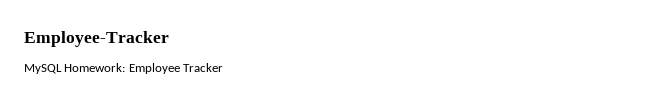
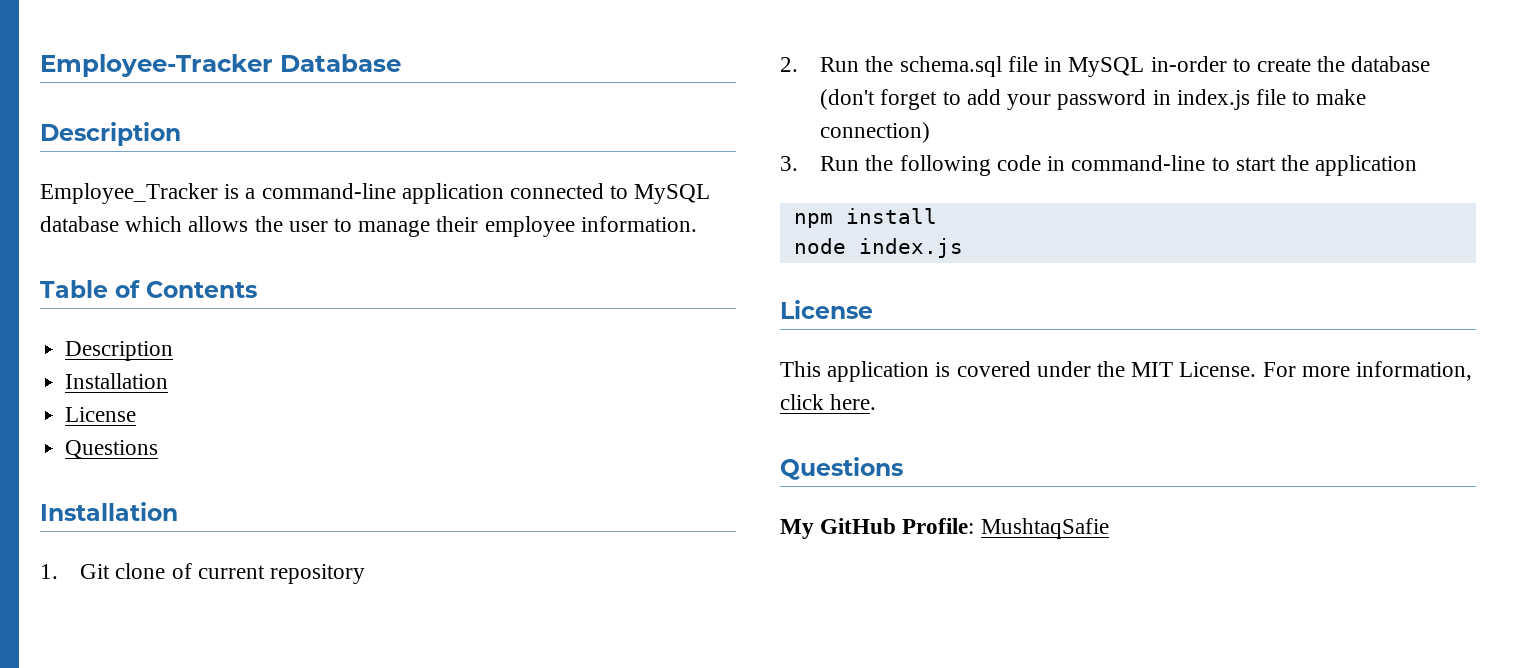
- Employee-Tracker
- MySQL Homework: Employee Tracker
+ Employee-Tracker Database
+ Description
+ Employee_Tracker is a command-line application connected to MySQL database which allows the user to manage their employee information.
+ Table of Contents
+ Description
+ Installation
+ License
+ Questions
+ Installation
+ 1. Git clone of current repository
+ 2. Run the schema.sql file in MySQL in-order to create the database (don't forget to add your password in index.js file to make connection)
+ 3. Run the following code in command-line to start the application
+ npm install
+ node index.js
+ License
+ This application is covered under the MIT License. For more information, click here.
+ Questions
+ My GitHub Profile: MushtaqSafie

